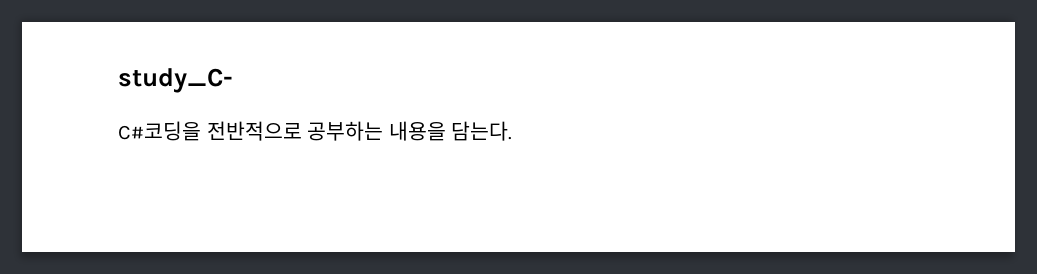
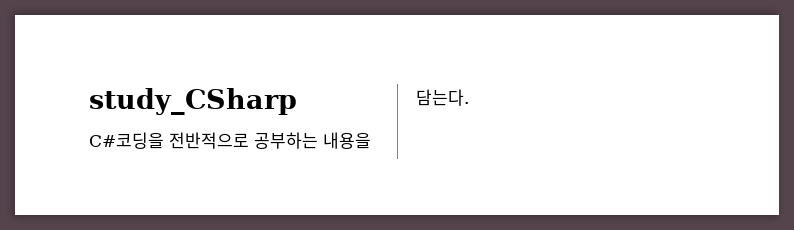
- study_C-
+ study_CSharp

